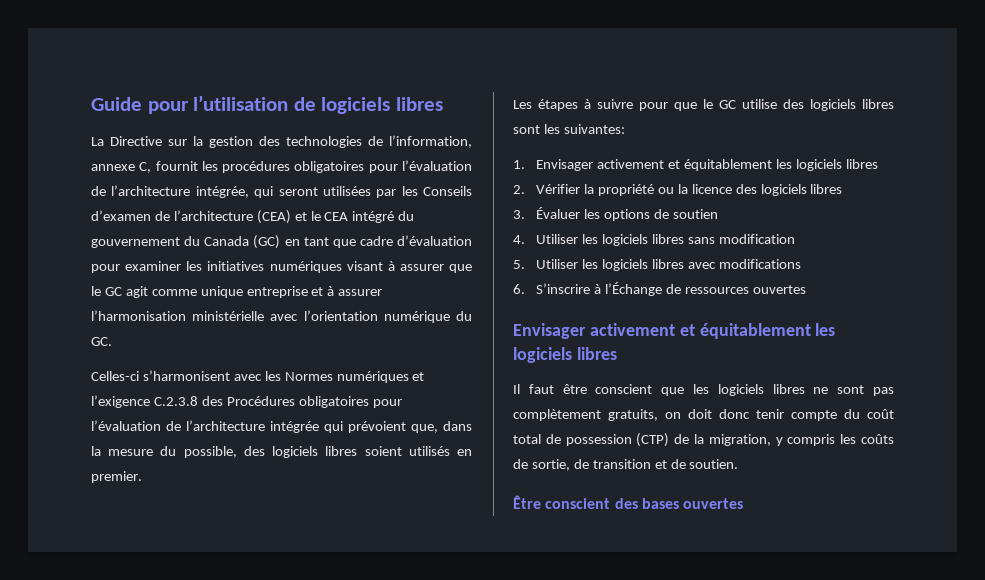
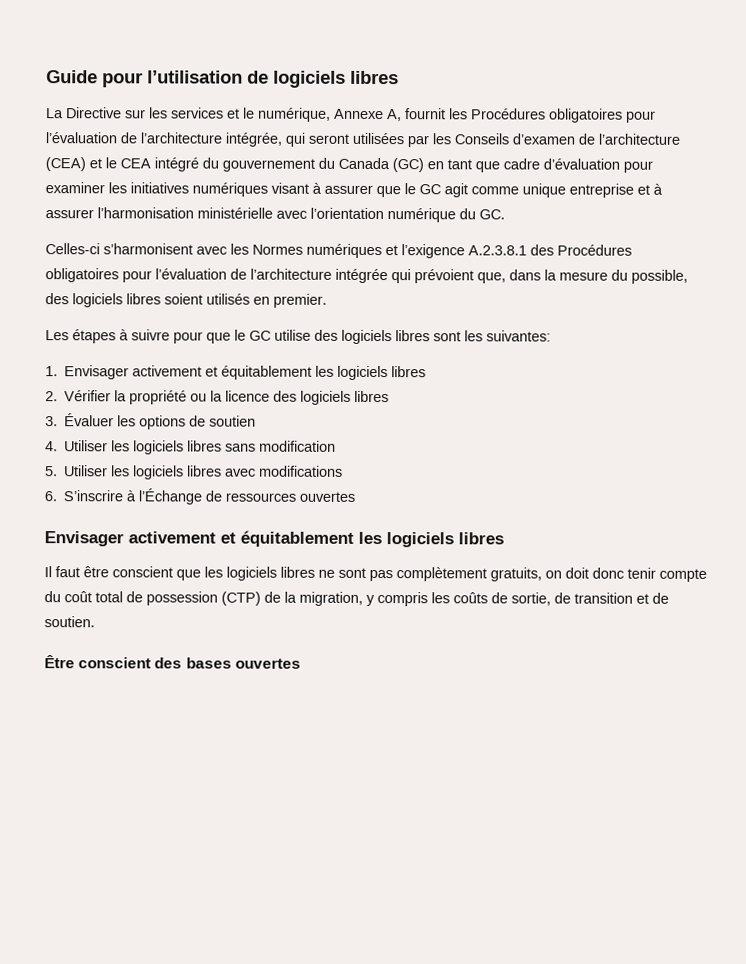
- La Directive sur la gestion des technologies de l’information, annexe C, fournit les procédures obligatoires pour l’évaluation de l’architecture intégrée, qui seront utilisées par les Conseils d’examen de l’architecture (CEA) et le CEA intégré du gouvernement du Canada (GC) en tant que cadre d’évaluation pour examiner les initiatives numériques visant à assurer que le GC agit comme unique entreprise et à assurer l’harmonisation ministérielle avec l’orientation numérique du GC.
+ La Directive sur les services et le numérique, Annexe A, fournit les Procédures obligatoires pour l’évaluation de l’architecture intégrée, qui seront utilisées par les Conseils d’examen de l’architecture (CEA) et le CEA intégré du gouvernement du Canada (GC) en tant que cadre d’évaluation pour examiner les initiatives numériques visant à assurer que le GC agit comme unique entreprise et à assurer l’harmonisation ministérielle avec l’orientation numérique du GC.
- Celles-ci s’harmonisent avec les Normes numériques et l’exigence C.2.3.8 des Procédures obligatoires pour l’évaluation de l’architecture intégrée qui prévoient que, dans la mesure du possible, des logiciels libres soient utilisés en premier.
+ Celles-ci s’harmonisent avec les Normes numériques et l’exigence A.2.3.8.1 des Procédures obligatoires pour l’évaluation de l’architecture intégrée qui prévoient que, dans la mesure du possible, des logiciels libres soient utilisés en premier.

